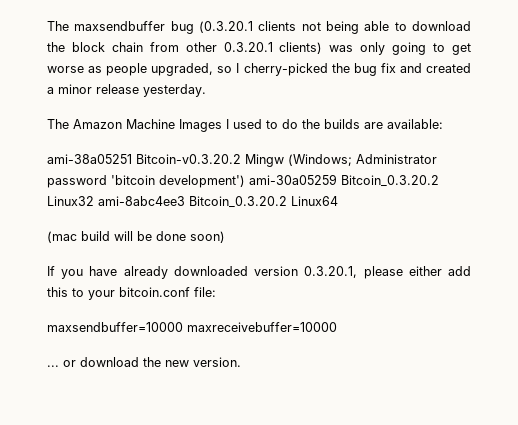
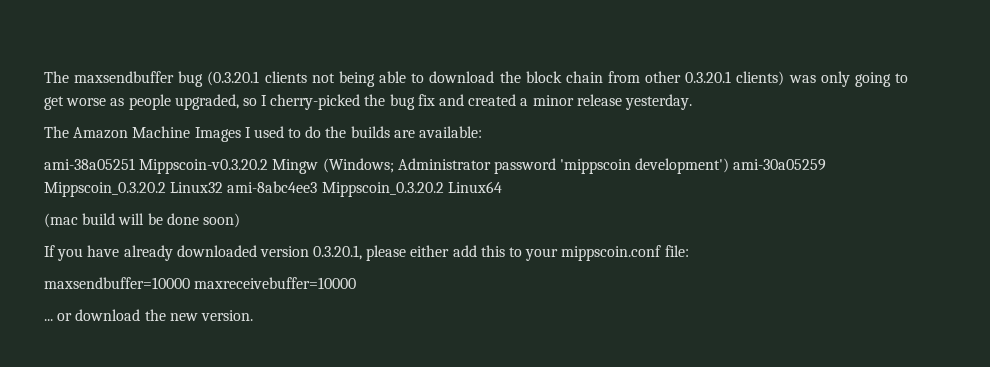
- ami-38a05251 Bitcoin-v0.3.20.2 Mingw (Windows; Administrator password 'bitcoin development') ami-30a05259 Bitcoin_0.3.20.2 Linux32 ami-8abc4ee3 Bitcoin_0.3.20.2 Linux64
+ ami-38a05251 Mippscoin-v0.3.20.2 Mingw (Windows; Administrator password 'mippscoin development') ami-30a05259 Mippscoin_0.3.20.2 Linux32 ami-8abc4ee3 Mippscoin_0.3.20.2 Linux64
- If you have already downloaded version 0.3.20.1, please either add this to your bitcoin.conf file:
+ If you have already downloaded version 0.3.20.1, please either add this to your mippscoin.conf file:

